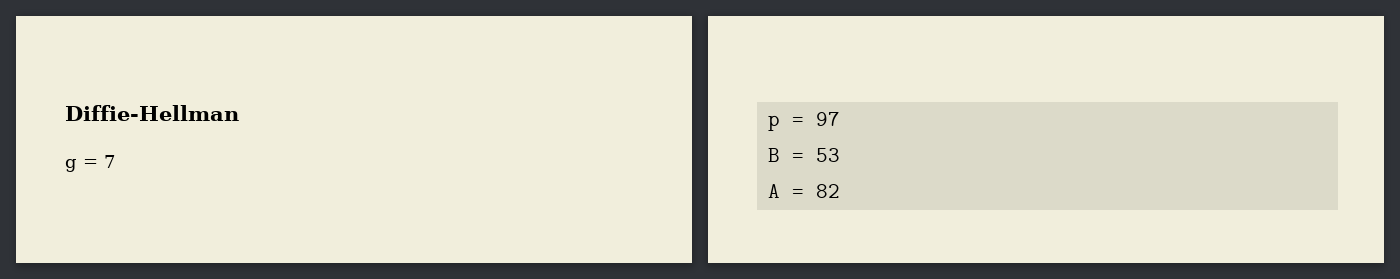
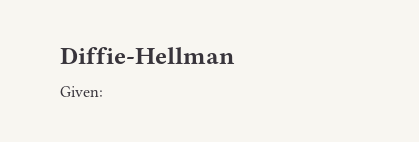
- g = 7
- p = 97
- B = 53
- A = 82
+ Given:

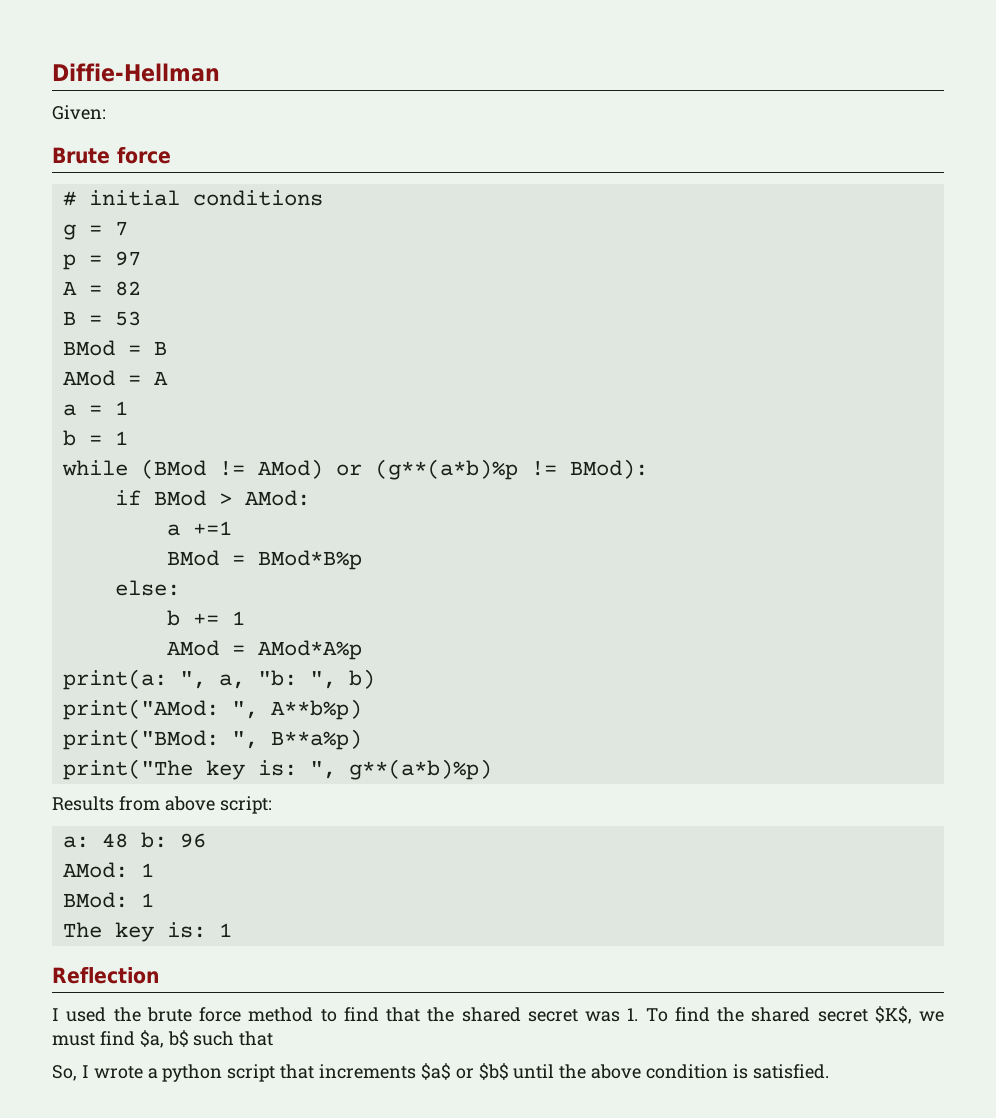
+ Brute force
+ # initial conditions
+ g = 7
+ p = 97
+ A = 82
+ B = 53
+ BMod = B
+ AMod = A
+ a = 1
+ b = 1
+ while (BMod != AMod) or (g**(a*b)%p != BMod):
+ if BMod > AMod:
+ a +=1
+ BMod = BMod*B%p
+ else:
+ b += 1
+ AMod = AMod*A%p
+ print(a: ", a, "b: ", b)
+ print("AMod: ", A**b%p)
+ print("BMod: ", B**a%p)
+ print("The key is: ", g**(a*b)%p)
+ Results from above script:
+ a: 48 b: 96
+ AMod: 1
+ BMod: 1
+ The key is: 1
+ Reflection
+ I used the brute force method to find that the shared secret was 1. To find the shared secret $K$, we must find $a, b$ such that
+ So, I wrote a python script that increments $a$ or $b$ until the above condition is satisfied.

